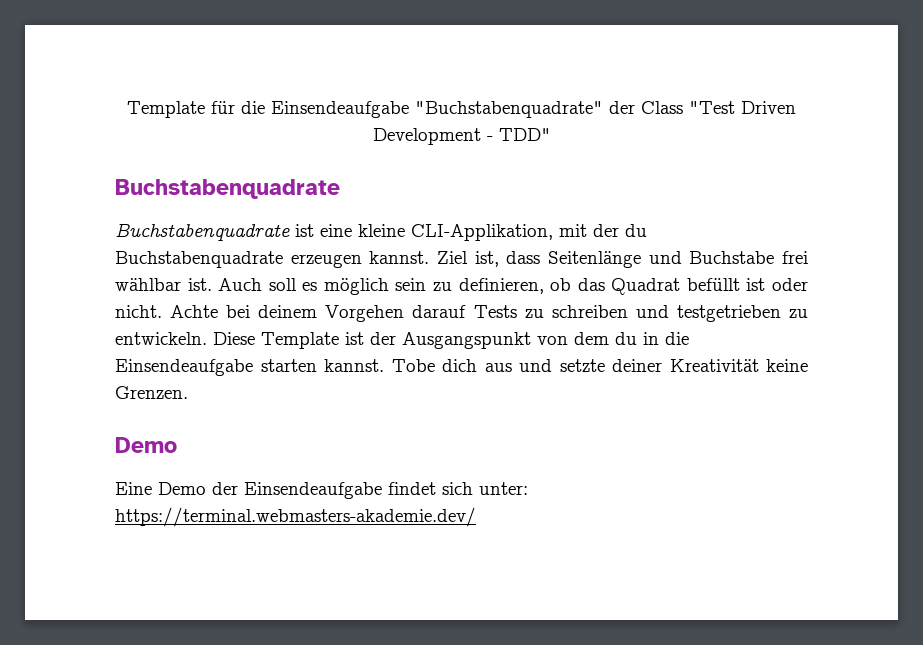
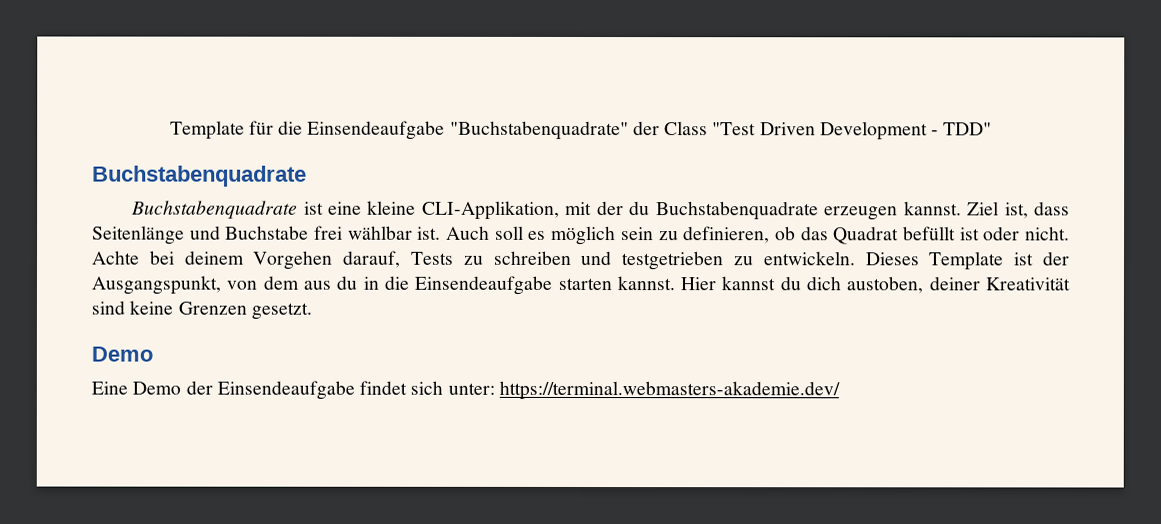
- Achte bei deinem Vorgehen darauf Tests zu schreiben und testgetrieben zu entwickeln.
+ Achte bei deinem Vorgehen darauf, Tests zu schreiben und testgetrieben zu entwickeln.
- Diese Template ist der Ausgangspunkt von dem du in die Einsendeaufgabe starten kannst.
+ Dieses Template ist der Ausgangspunkt, von dem aus du in die Einsendeaufgabe starten kannst.
- Tobe dich aus und setzte deiner Kreativität keine Grenzen.
+ Hier kannst du dich austoben, deiner Kreativität sind keine Grenzen gesetzt.

